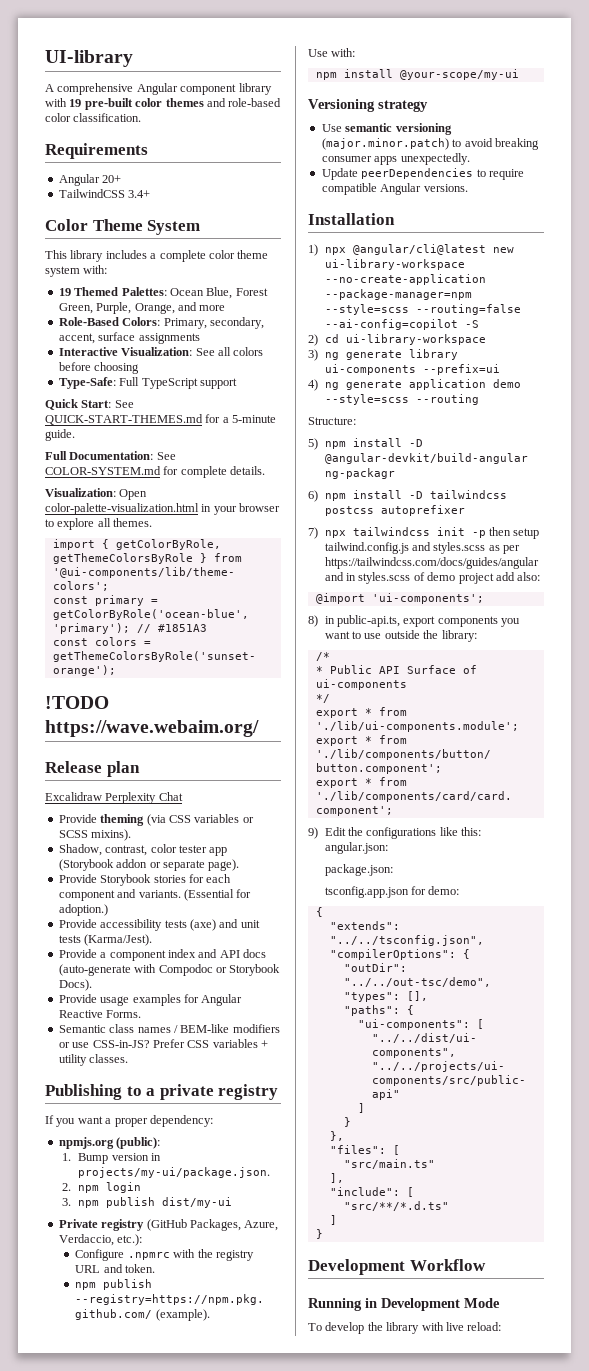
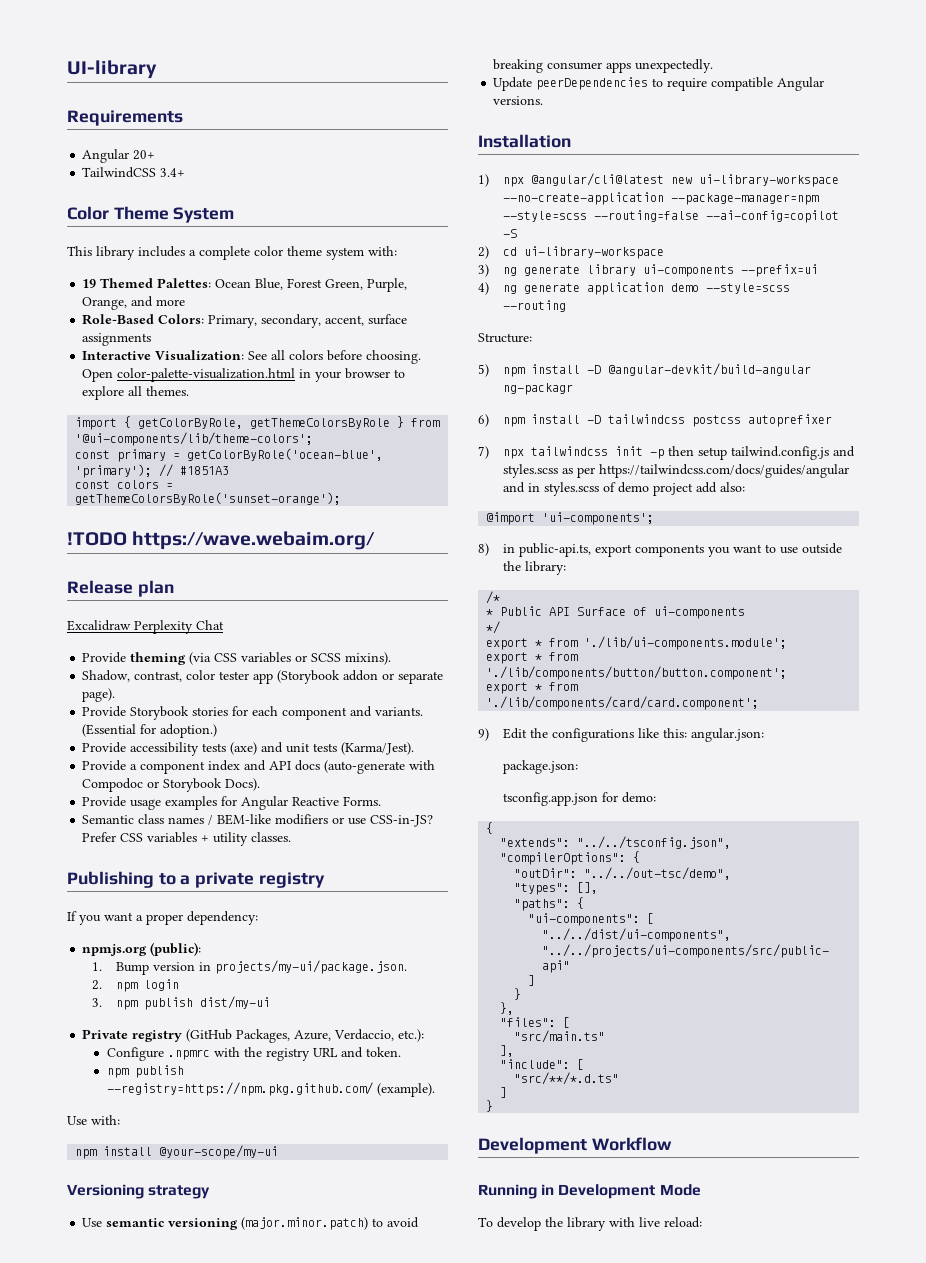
- A comprehensive Angular component library with 19 pre-built color themes and role-based color classification.
- Interactive Visualization: See all colors before choosing
- Type-Safe: Full TypeScript support
- Quick Start: See QUICK-START-THEMES.md for a 5-minute guide.
- Full Documentation: See COLOR-SYSTEM.md for complete details.
- Visualization: Open color-palette-visualization.html in your browser to explore all themes.
+ Interactive Visualization: See all colors before choosing. Open color-palette-visualization.html in your browser to explore all themes.

